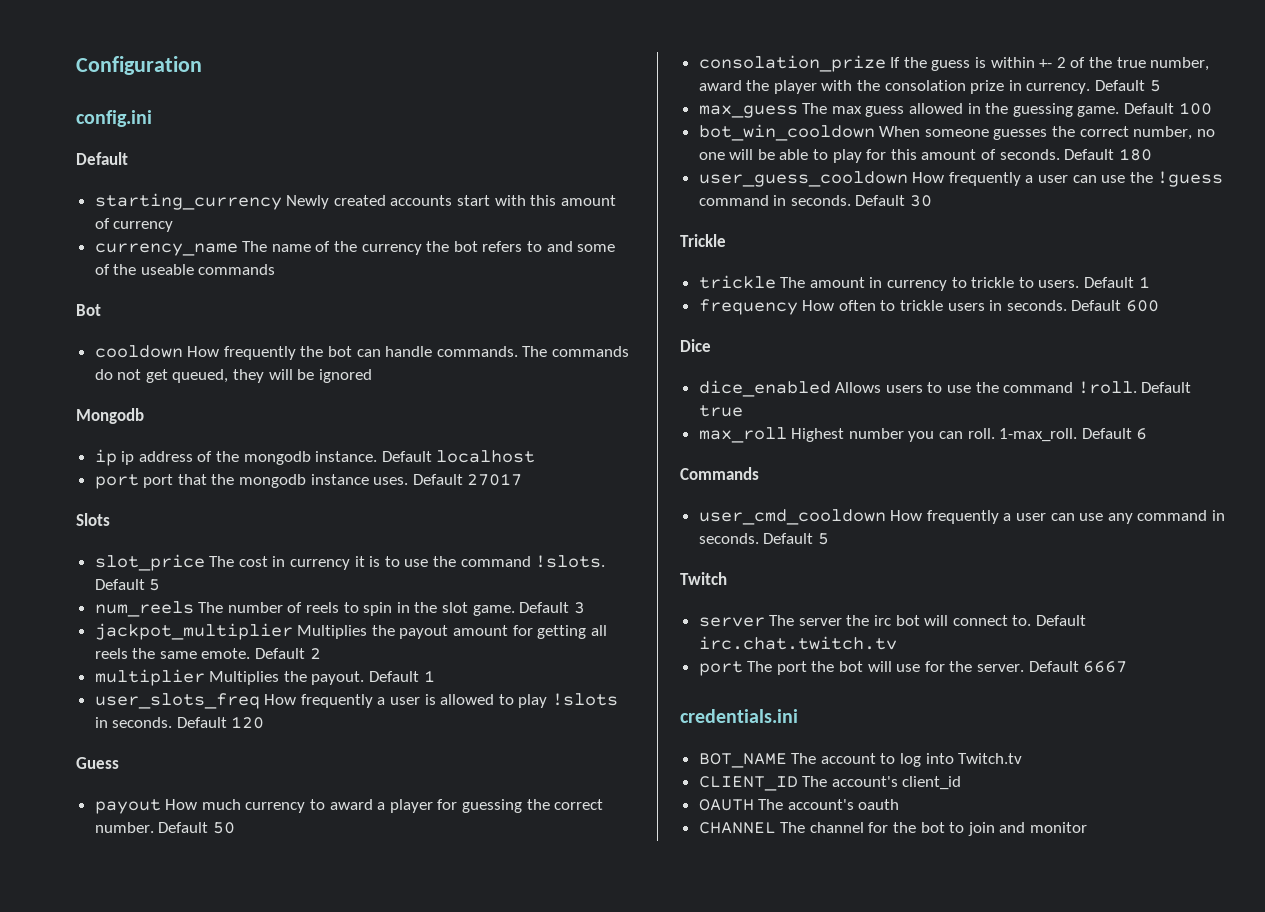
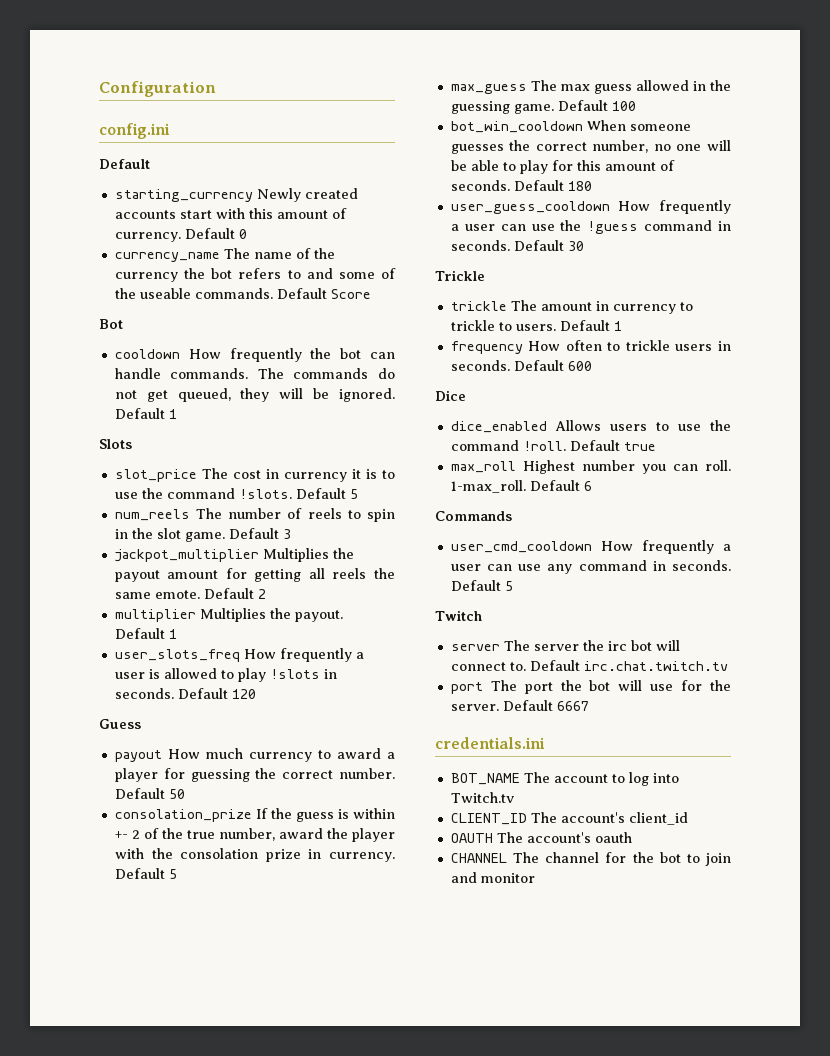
- starting_currency Newly created accounts start with this amount of currency
+ starting_currency Newly created accounts start with this amount of currency. Default 0
- currency_name The name of the currency the bot refers to and some of the useable commands
+ currency_name The name of the currency the bot refers to and some of the useable commands. Default Score
- The commands do not get queued, they will be ignored
- Mongodb
- ip ip address of the mongodb instance. Default localhost
- port port that the mongodb instance uses. Default 27017
+ The commands do not get queued, they will be ignored. Default 1

